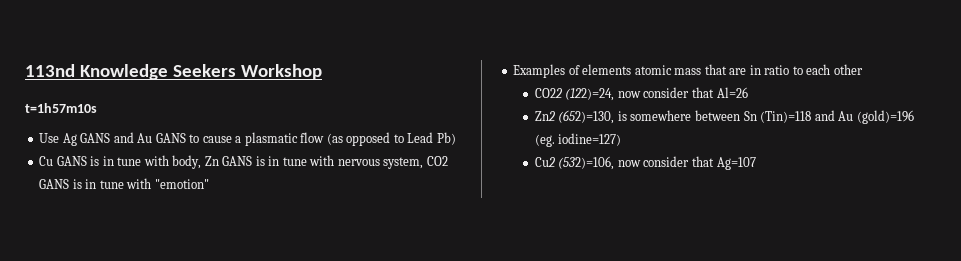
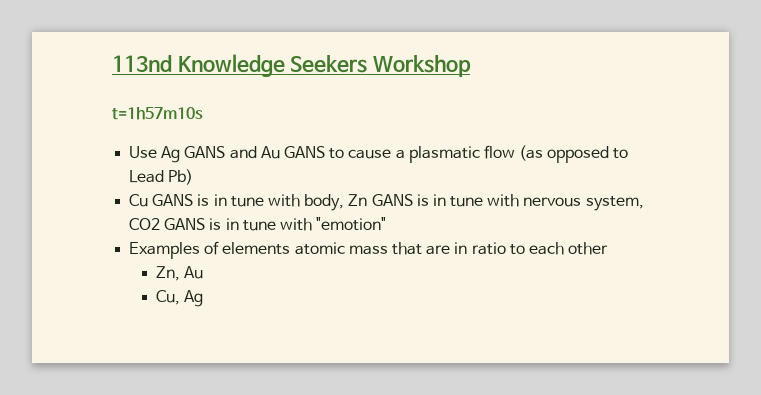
- CO22 (122)=24, now consider that Al=26
- Zn2 (652)=130, is somewhere between Sn (Tin)=118 and Au (gold)=196 (eg. iodine=127)
- Cu2 (532)=106, now consider that Ag=107
+ Zn, Au
+ Cu, Ag

